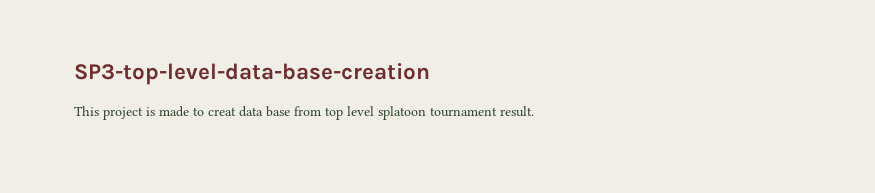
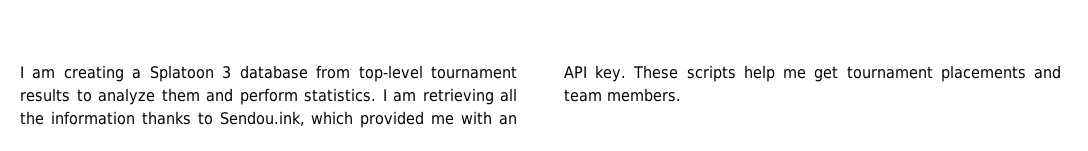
- SP3-top-level-data-base-creation
- This project is made to creat data base from top level splatoon tournament result.
+ I am creating a Splatoon 3 database from top-level tournament results to analyze them and perform statistics. I am retrieving all the information thanks to Sendou.ink, which provided me with an API key. These scripts help me get tournament placements and team members.

